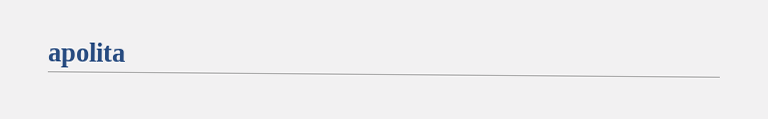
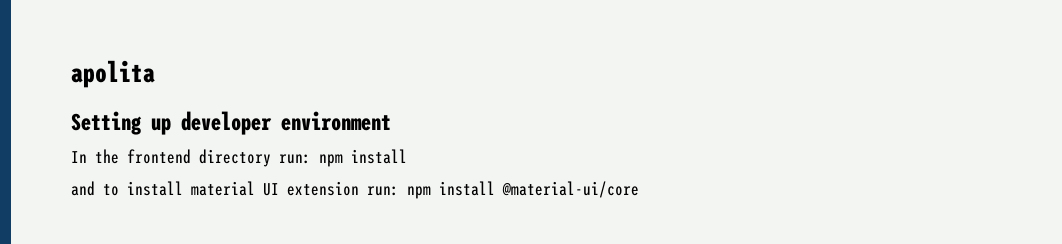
+ Setting up developer environment
+ In the frontend directory run: npm install
+ and to install material UI extension run: npm install @material-ui/core

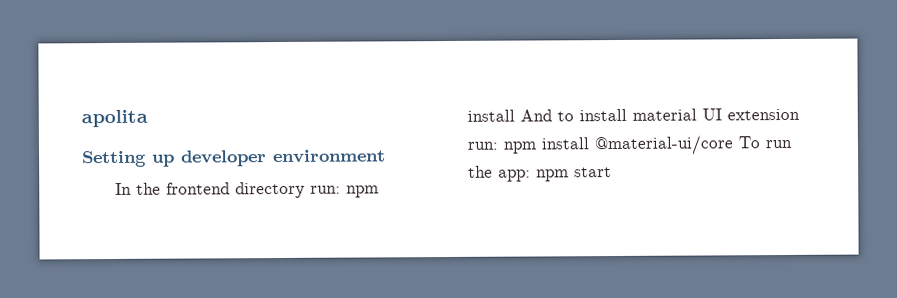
- In the frontend directory run: npm install
- and to install material UI extension run: npm install @material-ui/core
+ In the frontend directory run: npm install And to install material UI extension run: npm install @material-ui/core To run the app: npm start

